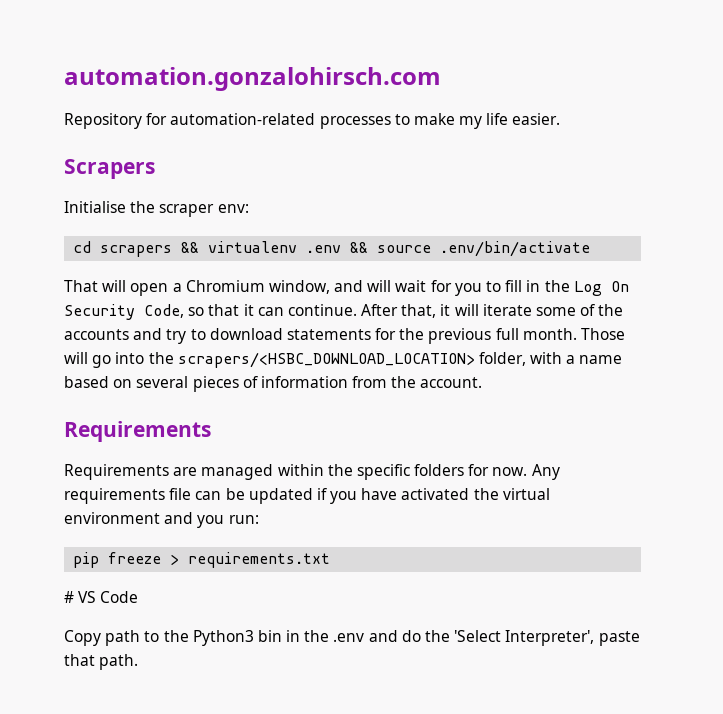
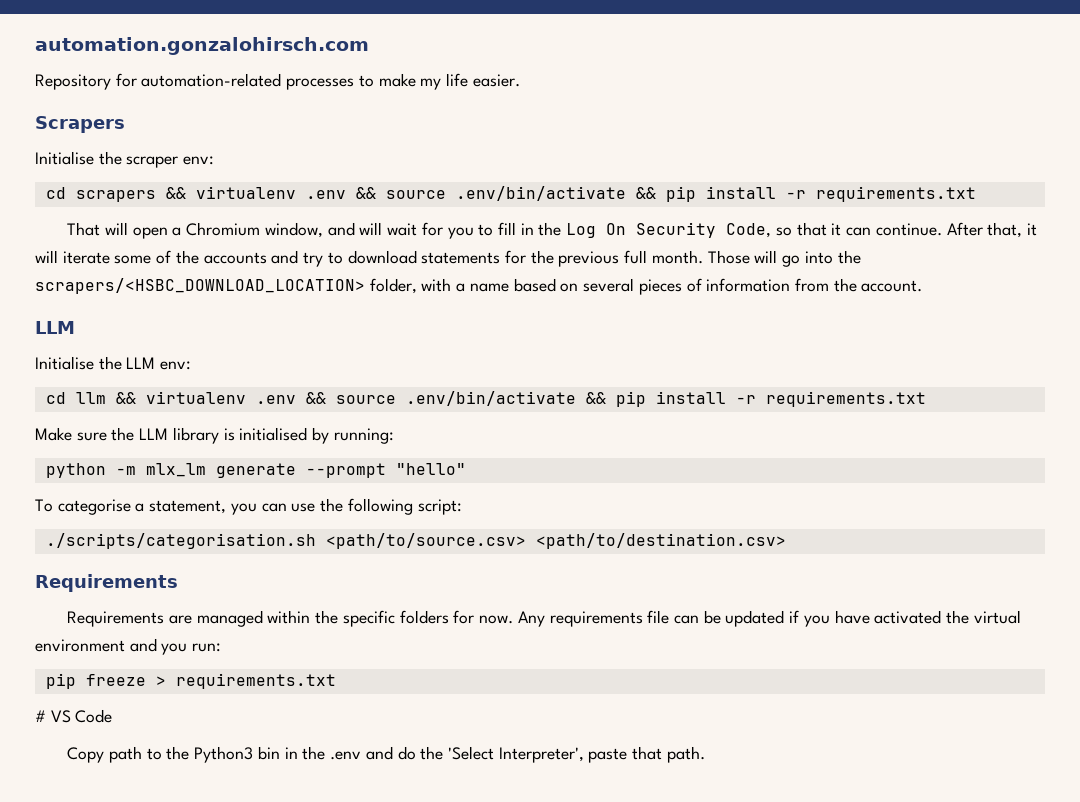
- cd scrapers && virtualenv .env && source .env/bin/activate
+ cd scrapers && virtualenv .env && source .env/bin/activate && pip install -r requirements.txt
  Those will go into the scrapers/<HSBC_DOWNLOAD_LOCATION> folder, with a name based on several pieces of information from the account.
+ LLM
+ Initialise the LLM env:
+ cd llm && virtualenv .env && source .env/bin/activate && pip install -r requirements.txt
+ Make sure the LLM library is initialised by running:
+ python -m mlx_lm generate --prompt "hello"
+ To categorise a statement, you can use the following script:
+ ./scripts/categorisation.sh <path/to/source.csv> <path/to/destination.csv>

